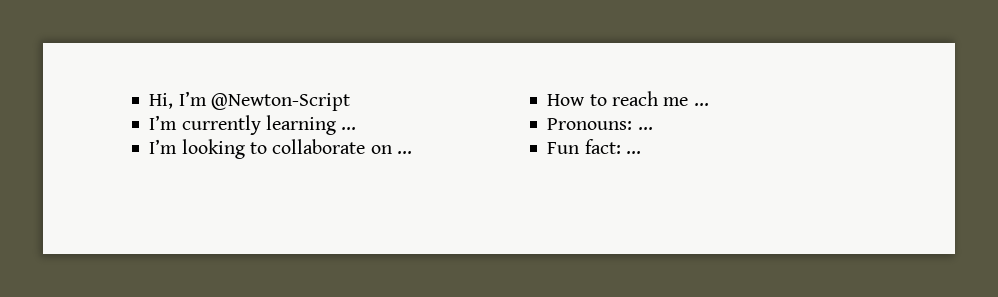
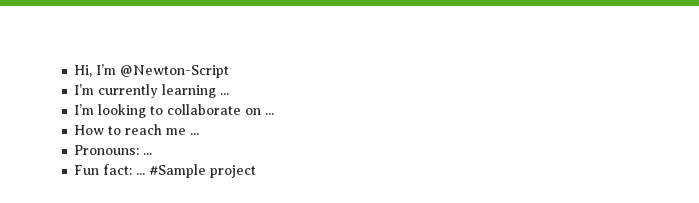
+ #Sample project

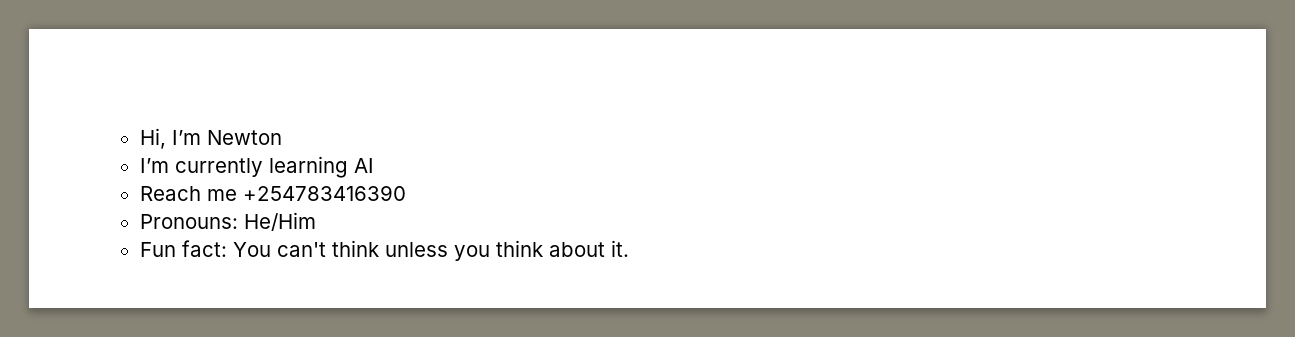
- Hi, I’m @Newton-Script
+ Hi, I’m Newton
- I’m currently learning ...
- I’m looking to collaborate on ...
- How to reach me ...
+ I’m currently learning AI
+ Reach me +254783416390
- Pronouns: ...
+ Pronouns: He/Him
- Fun fact: ... #Sample project
+ Fun fact: You can't think unless you think about it.

